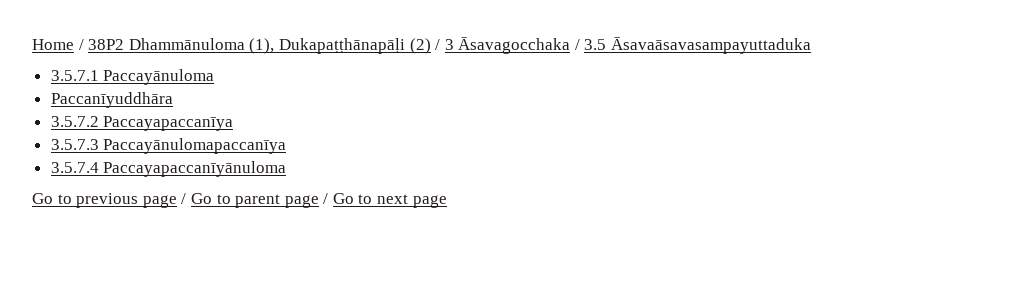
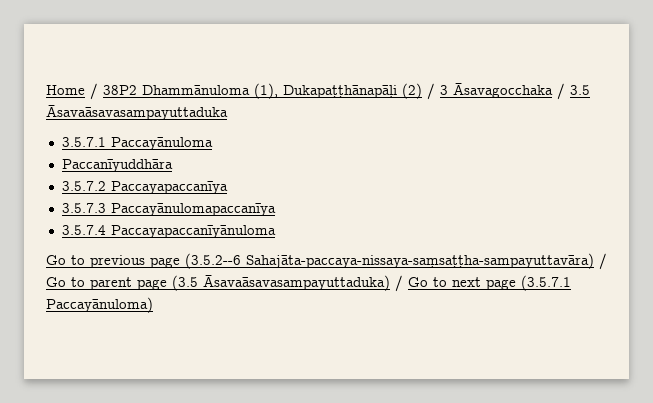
- Go to previous page / Go to parent page / Go to next page
+ Go to previous page (3.5.2--6 Sahajāta-paccaya-nissaya-saṃsaṭṭha-sampayuttavāra) / Go to parent page (3.5 Āsavaāsavasampayuttaduka) / Go to next page (3.5.7.1 Paccayānuloma)

